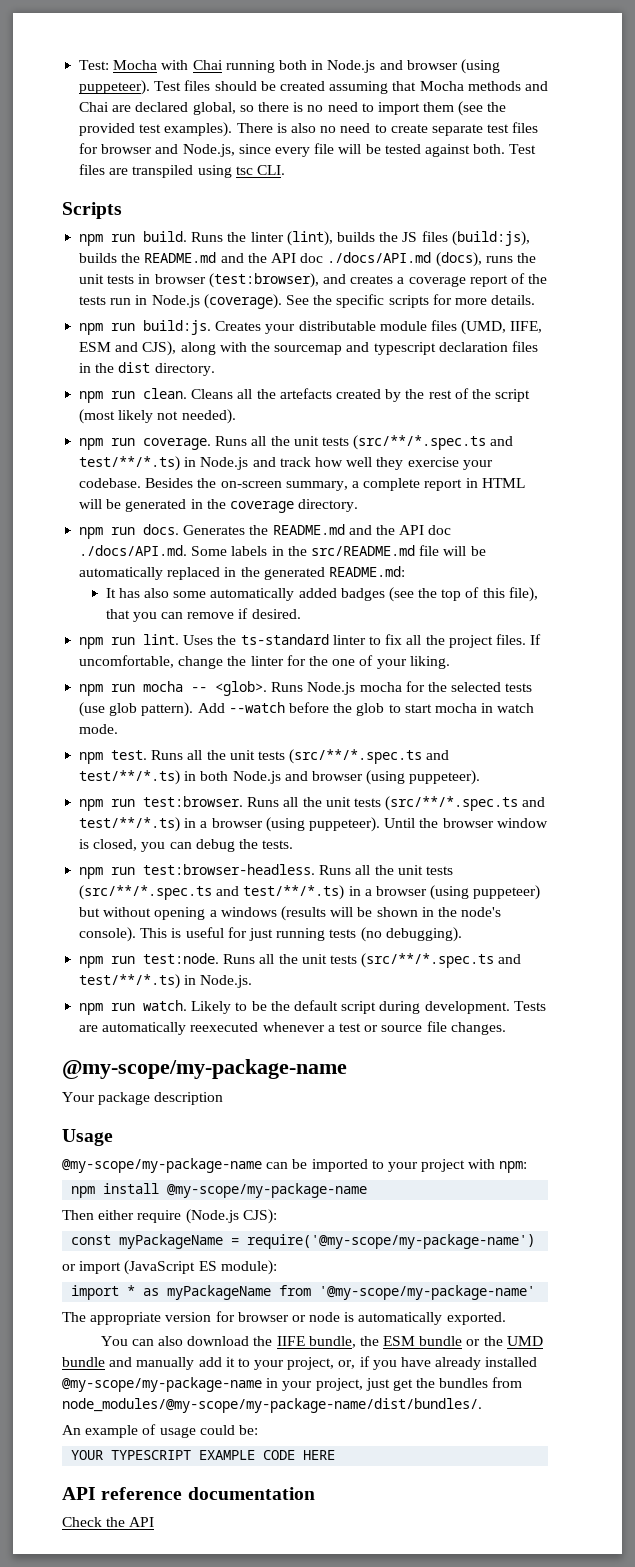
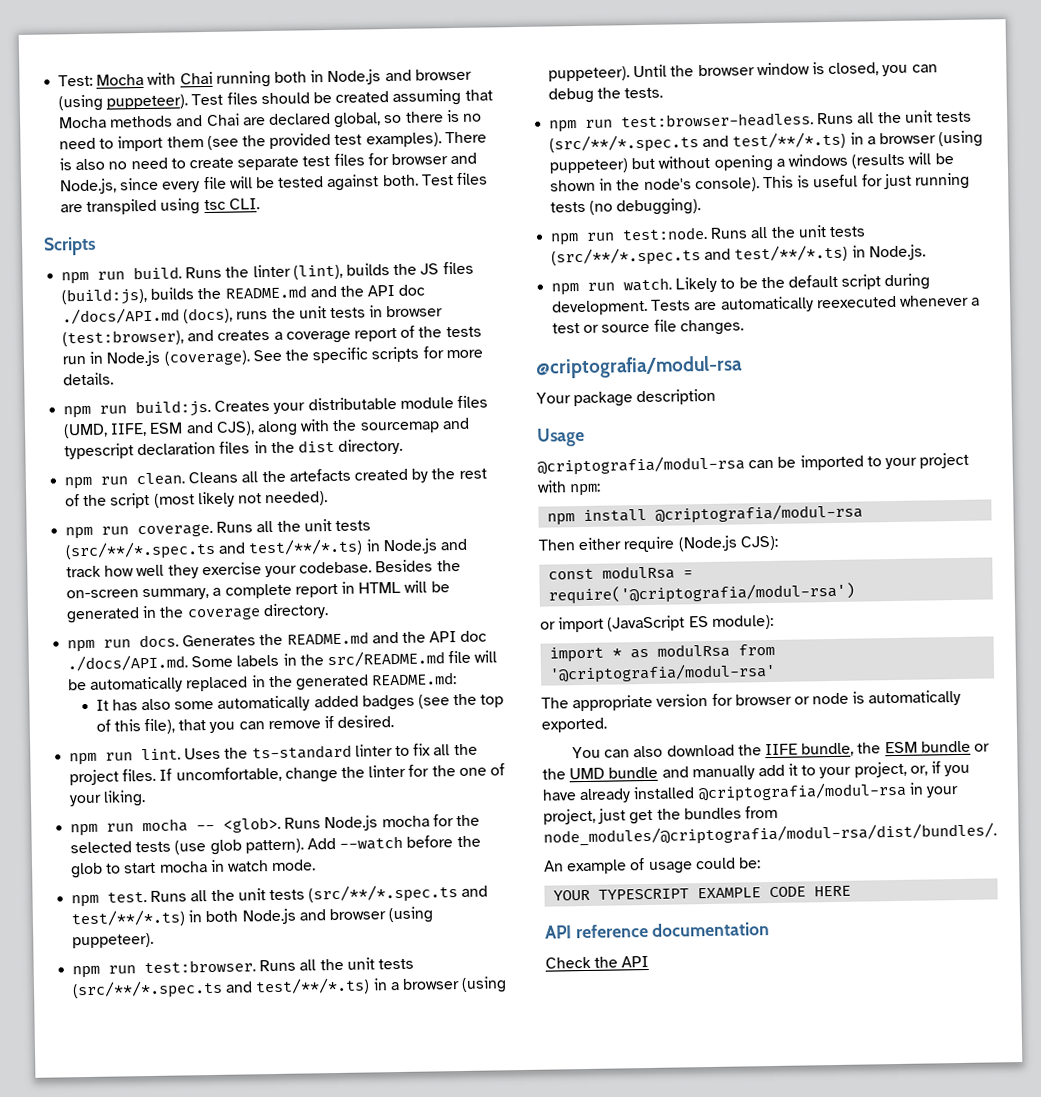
  Tests are automatically reexecuted whenever a test or source file changes.
- @my-scope/my-package-name
+ @criptografia/modul-rsa
- @my-scope/my-package-name can be imported to your project with npm:
+ @criptografia/modul-rsa can be imported to your project with npm:
- npm install @my-scope/my-package-name
+ npm install @criptografia/modul-rsa
- const myPackageName = require('@my-scope/my-package-name')
+ const modulRsa = require('@criptografia/modul-rsa')
- import * as myPackageName from '@my-scope/my-package-name'
+ import * as modulRsa from '@criptografia/modul-rsa'
- You can also download the IIFE bundle, the ESM bundle or the UMD bundle and manually add it to your project, or, if you have already installed @my-scope/my-package-name in your project, just get the bundles from node_modules/@my-scope/my-package-name/dist/bundles/.
+ You can also download the IIFE bundle, the ESM bundle or the UMD bundle and manually add it to your project, or, if you have already installed @criptografia/modul-rsa in your project, just get the bundles from node_modules/@criptografia/modul-rsa/dist/bundles/.

